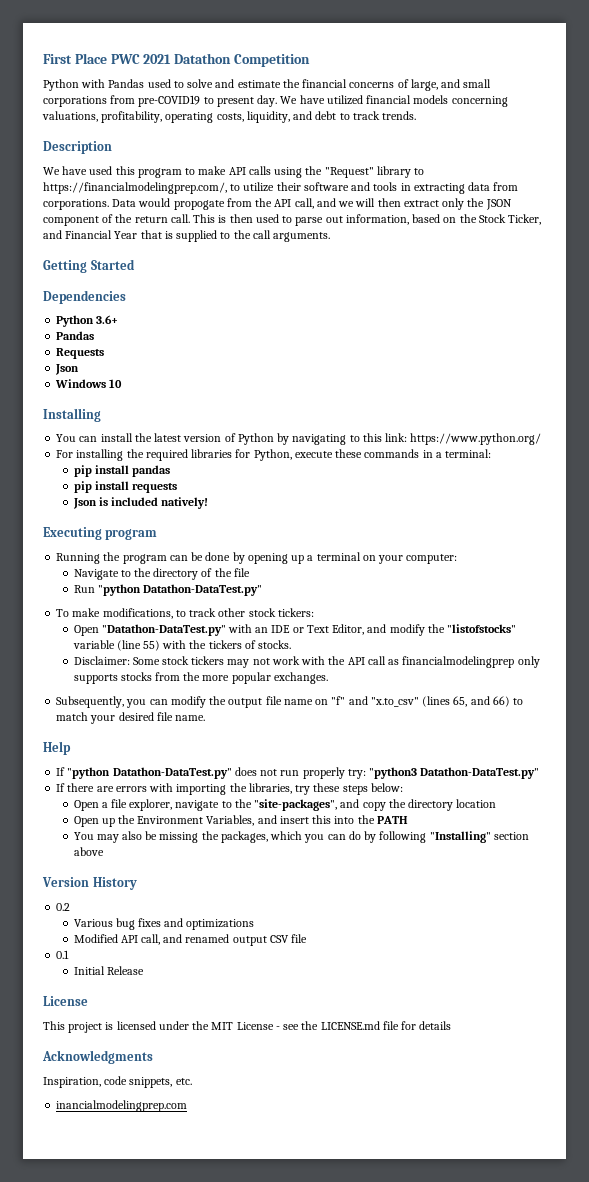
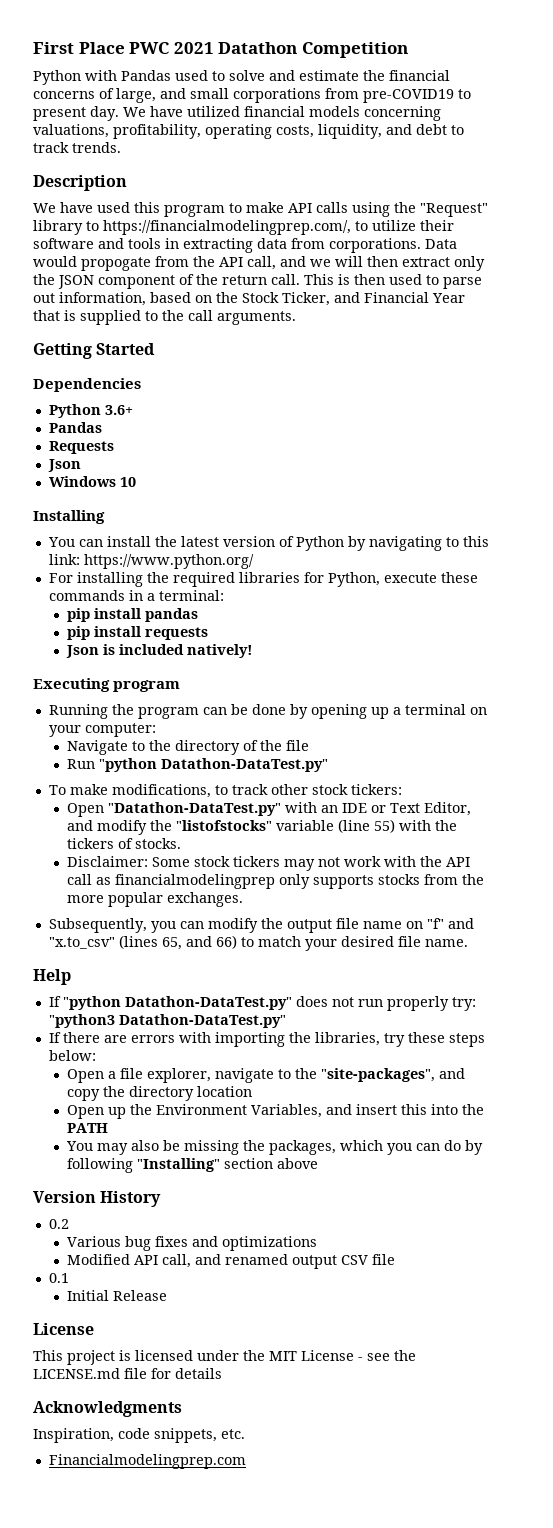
- inancialmodelingprep.com
+ Financialmodelingprep.com

